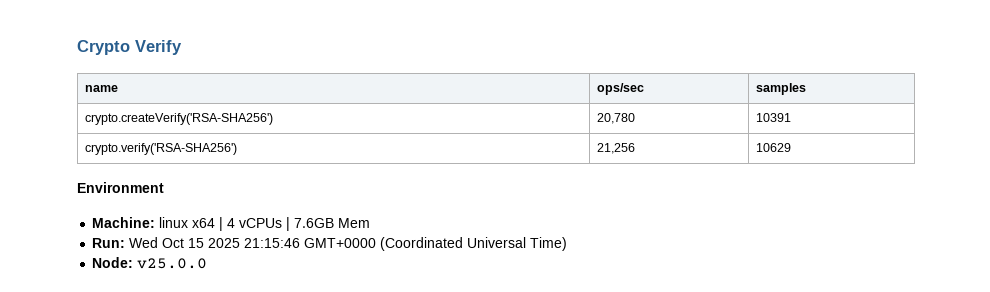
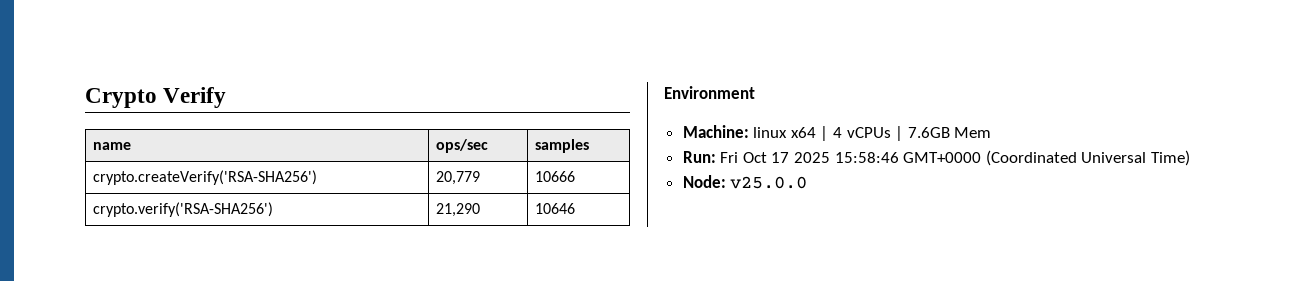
- crypto.createVerify('RSA-SHA256') | 20,780 | 10391
+ crypto.createVerify('RSA-SHA256') | 20,779 | 10666
- crypto.verify('RSA-SHA256') | 21,256 | 10629
+ crypto.verify('RSA-SHA256') | 21,290 | 10646
- Run: Wed Oct 15 2025 21:15:46 GMT+0000 (Coordinated Universal Time)
+ Run: Fri Oct 17 2025 15:58:46 GMT+0000 (Coordinated Universal Time)

